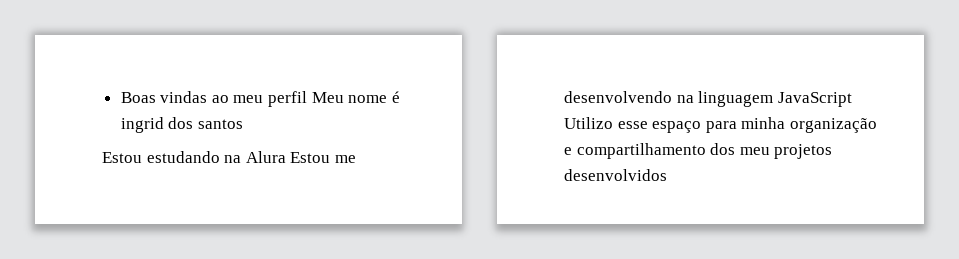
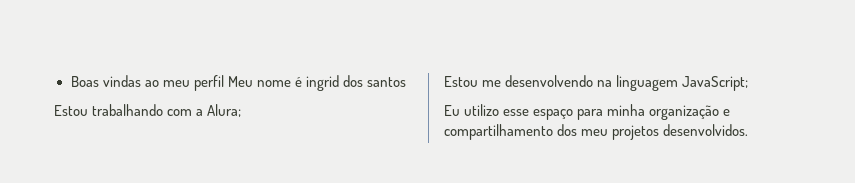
- Estou estudando na Alura Estou me desenvolvendo na linguagem JavaScript Utilizo esse espaço para minha organização e compartilhamento dos meu projetos desenvolvidos
+ Estou trabalhando com a Alura;
+ Estou me desenvolvendo na linguagem JavaScript;
+ Eu utilizo esse espaço para minha organização e compartilhamento dos meu projetos desenvolvidos.

